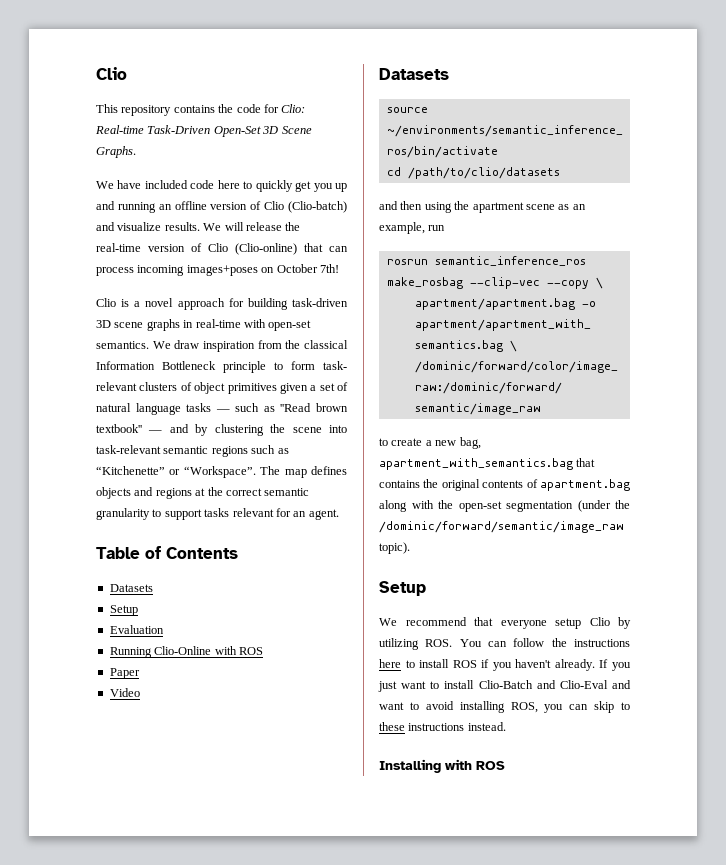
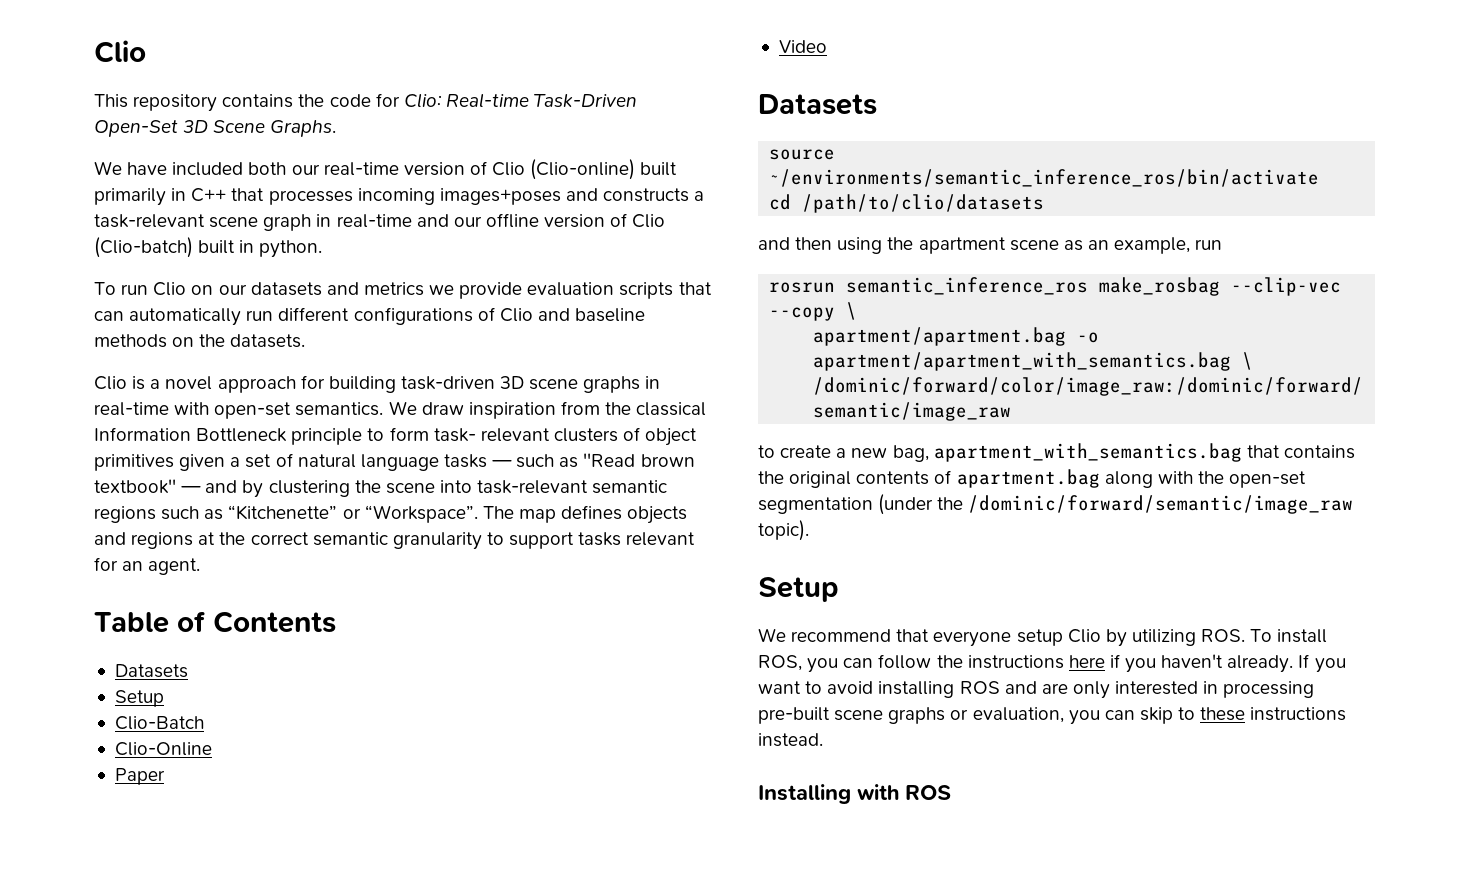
- We have included code here to quickly get you up and running an offline version of Clio (Clio-batch) and visualize results. We will release the real-time version of Clio (Clio-online) that can process incoming images+poses on October 7th!
+ We have included both our real-time version of Clio (Clio-online) built primarily in C++ that processes incoming images+poses and constructs a task-relevant scene graph in real-time and our offline version of Clio (Clio-batch) built in python.
+ To run Clio on our datasets and metrics we provide evaluation scripts that can automatically run different configurations of Clio and baseline methods on the datasets.
- Evaluation
- Running Clio-Online with ROS
+ Clio-Batch
+ Clio-Online
- We recommend that everyone setup Clio by utilizing ROS. You can follow the instructions here to install ROS if you haven't already.
+ We recommend that everyone setup Clio by utilizing ROS. To install ROS, you can follow the instructions here if you haven't already.
- If you just want to install Clio-Batch and Clio-Eval and want to avoid installing ROS, you can skip to these instructions instead.
+ If you want to avoid installing ROS and are only interested in processing pre-built scene graphs or evaluation, you can skip to these instructions instead.

